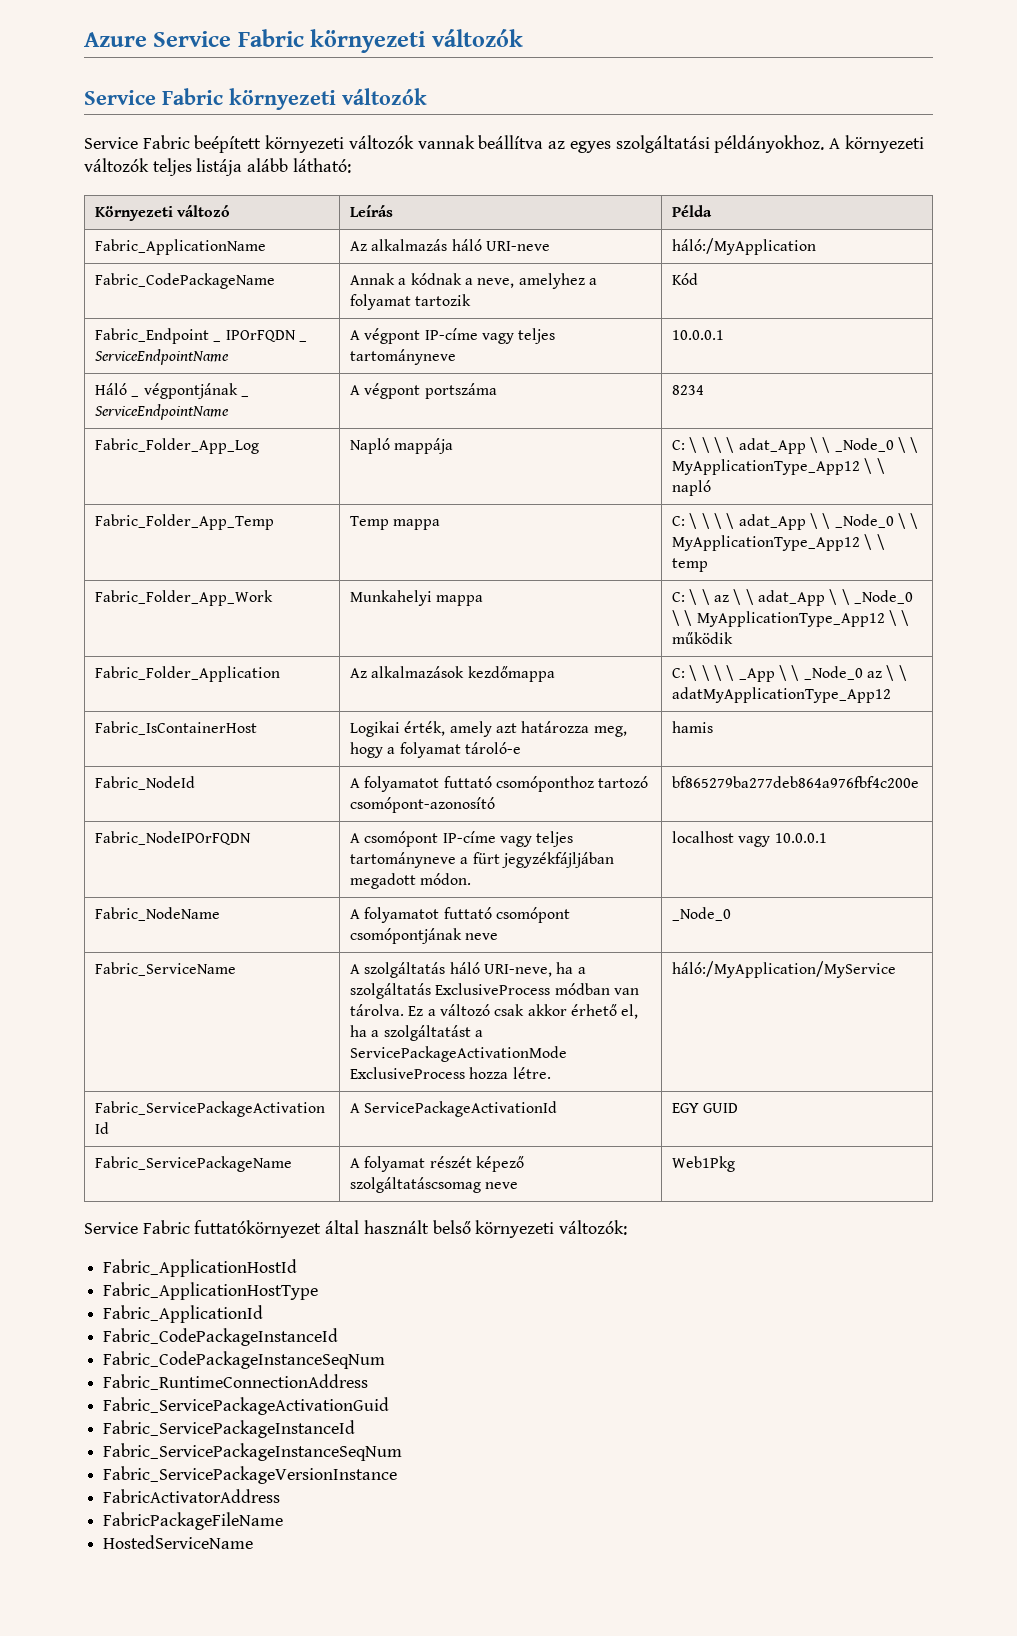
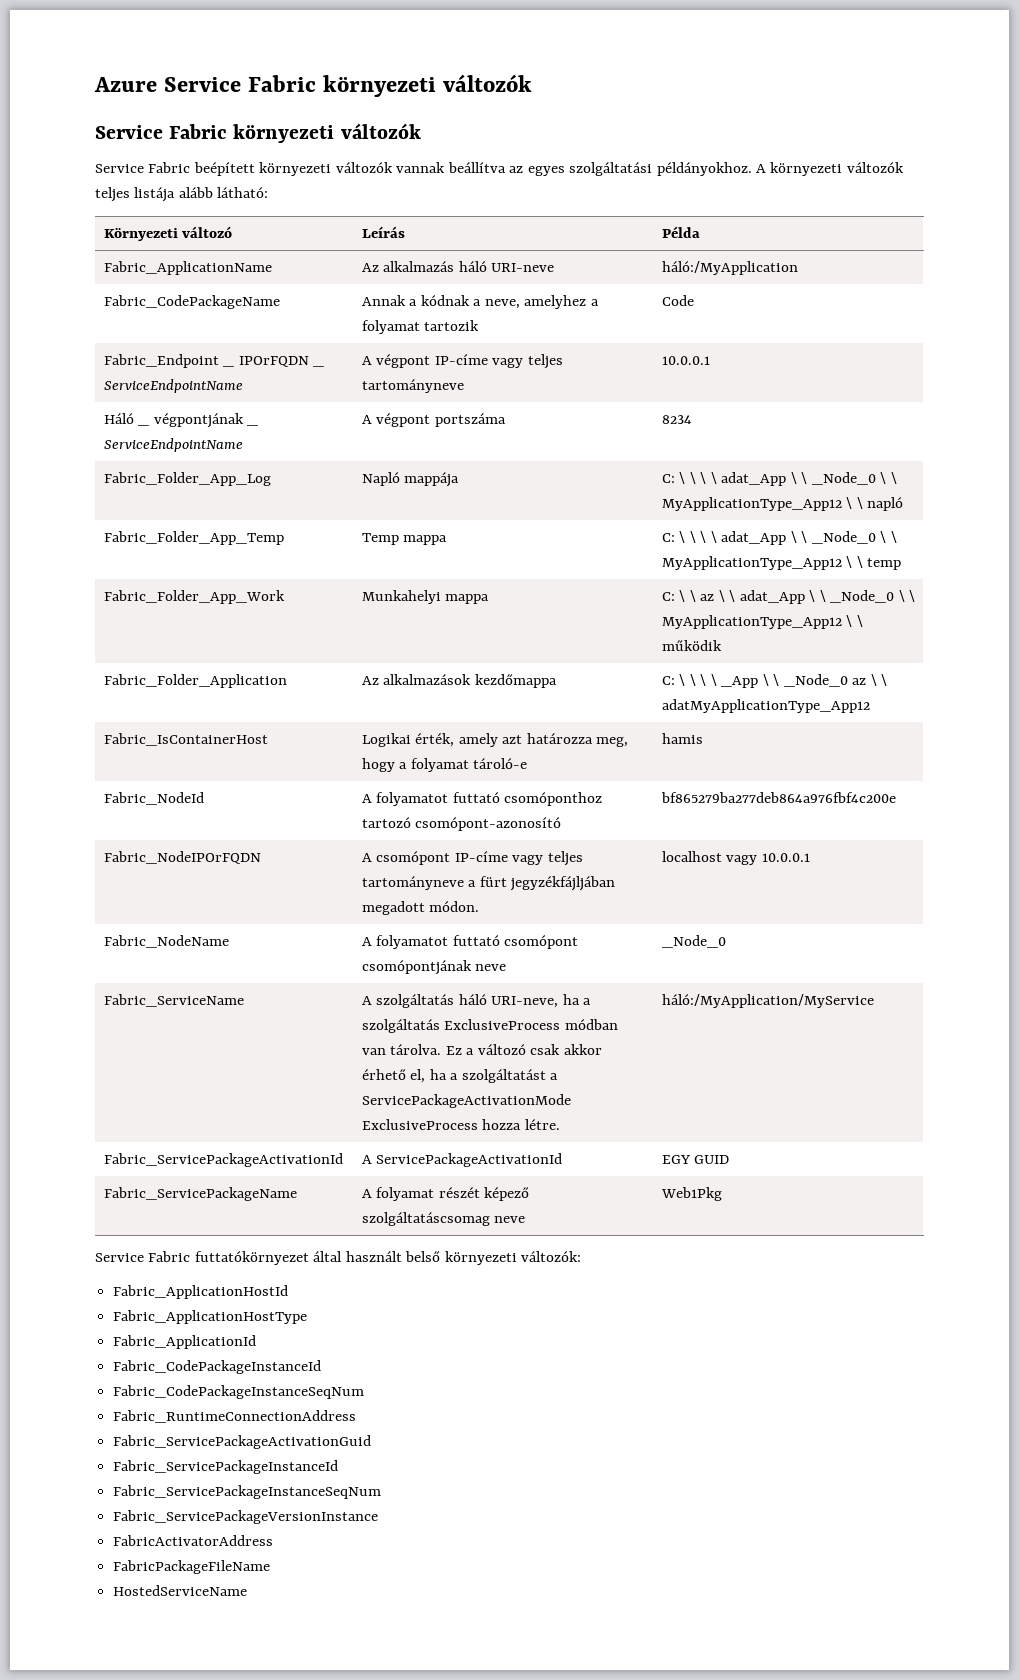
- Fabric_CodePackageName | Annak a kódnak a neve, amelyhez a folyamat tartozik | Kód
+ Fabric_CodePackageName | Annak a kódnak a neve, amelyhez a folyamat tartozik | Code

